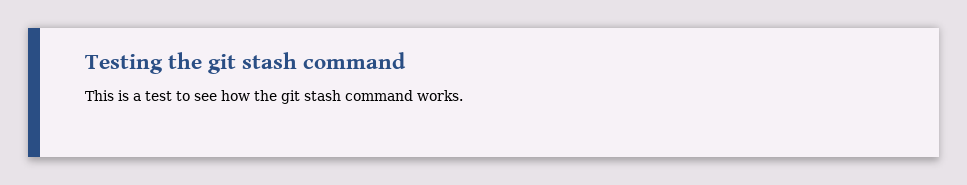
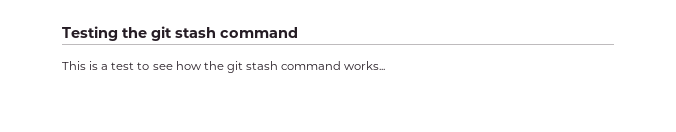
- This is a test to see how the git stash command works.
+ This is a test to see how the git stash command works...

